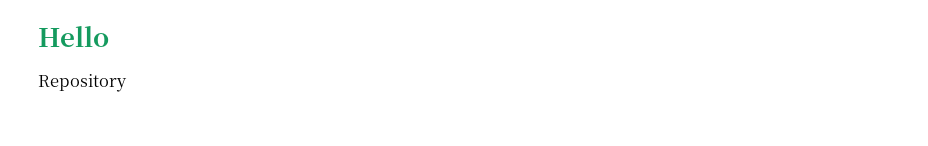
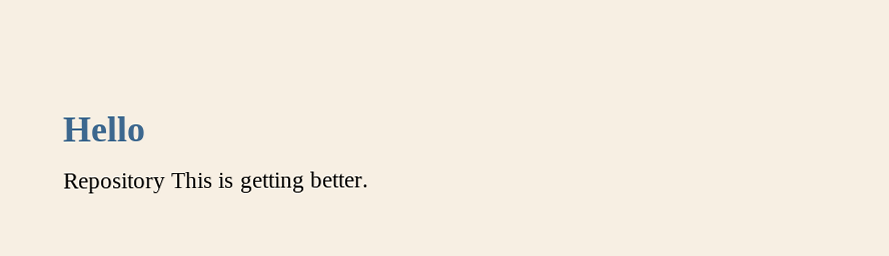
- Repository
+ Repository This is getting better.

